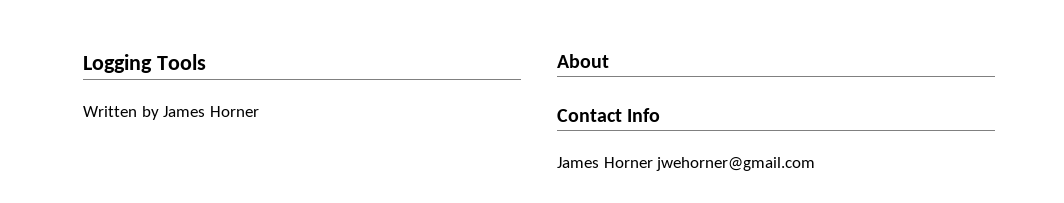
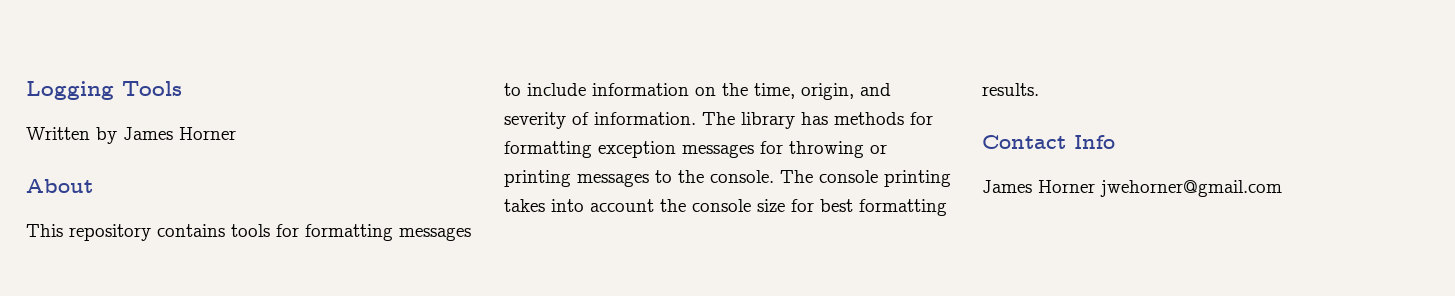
+ This repository contains tools for formatting messages to include information on the time, origin, and severity of information. The library has methods for formatting exception messages for throwing or printing messages to the console. The console printing takes into account the console size for best formatting results.

